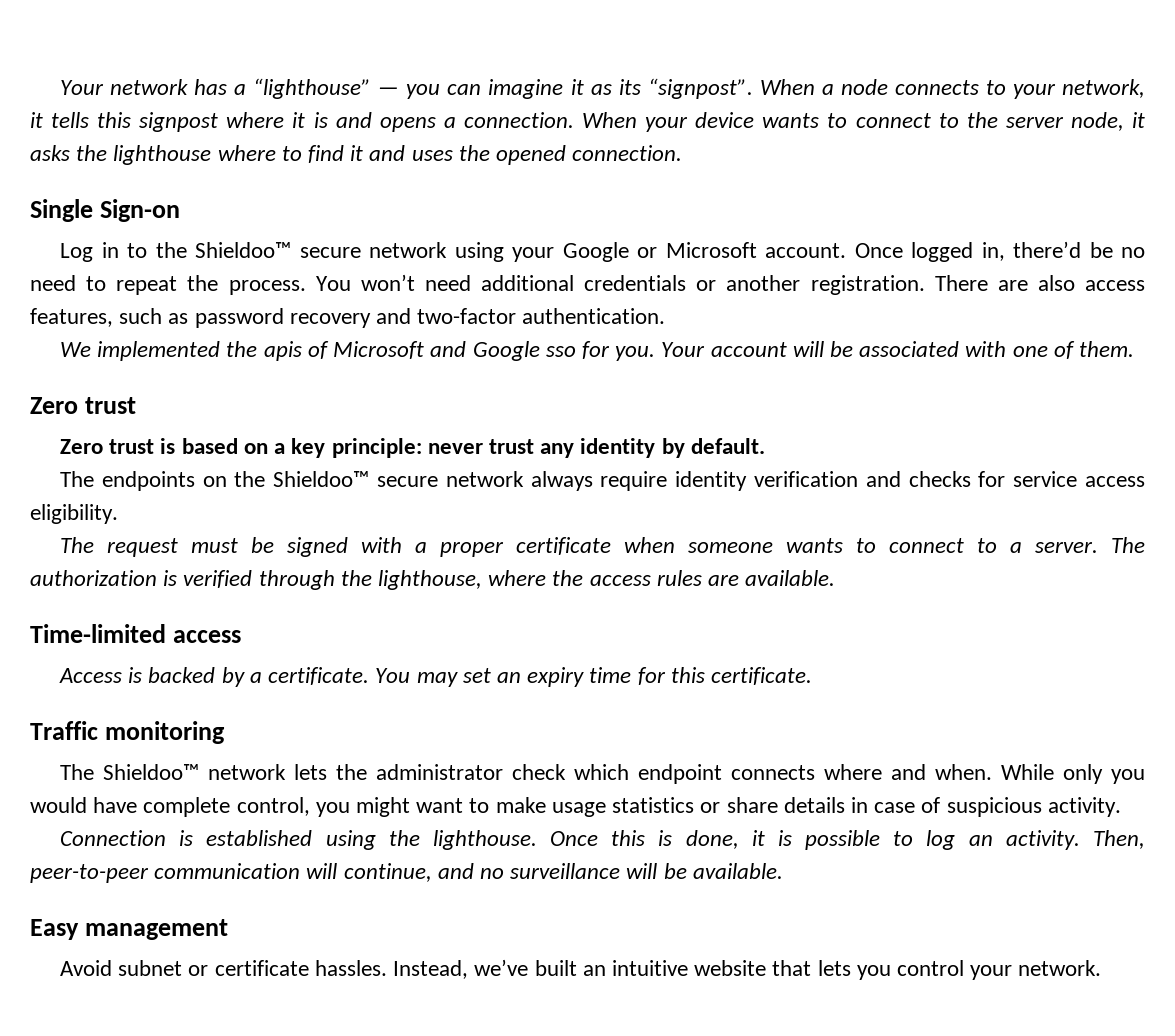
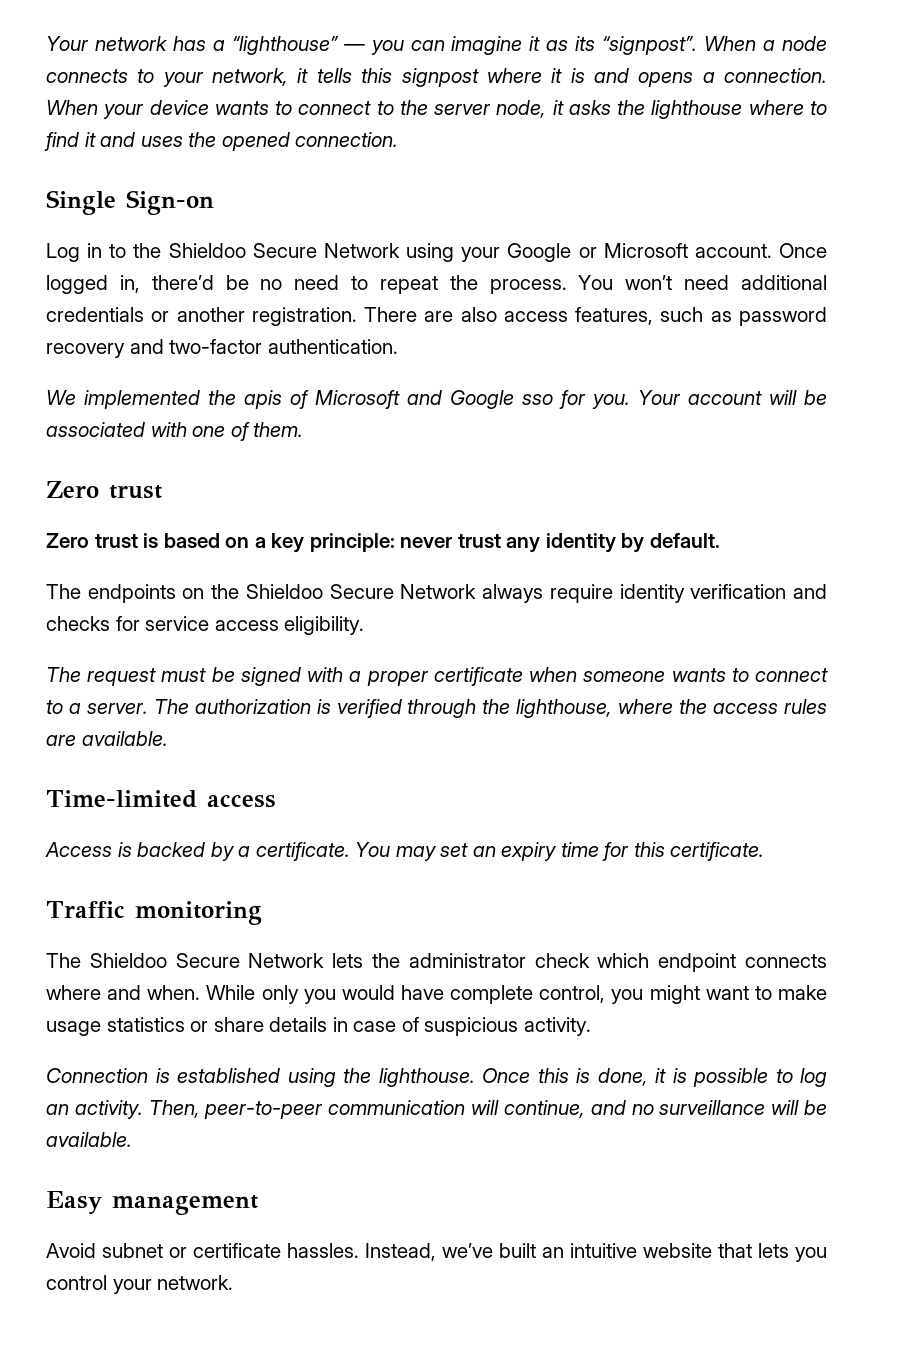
- Log in to the Shieldoo™ secure network using your Google or Microsoft account.
+ Log in to the Shieldoo Secure Network using your Google or Microsoft account.
- The endpoints on the Shieldoo™ secure network always require identity verification and checks for service access eligibility.
+ The endpoints on the Shieldoo Secure Network always require identity verification and checks for service access eligibility.
- The Shieldoo™ network lets the administrator check which endpoint connects where and when.
+ The Shieldoo Secure Network lets the administrator check which endpoint connects where and when.

